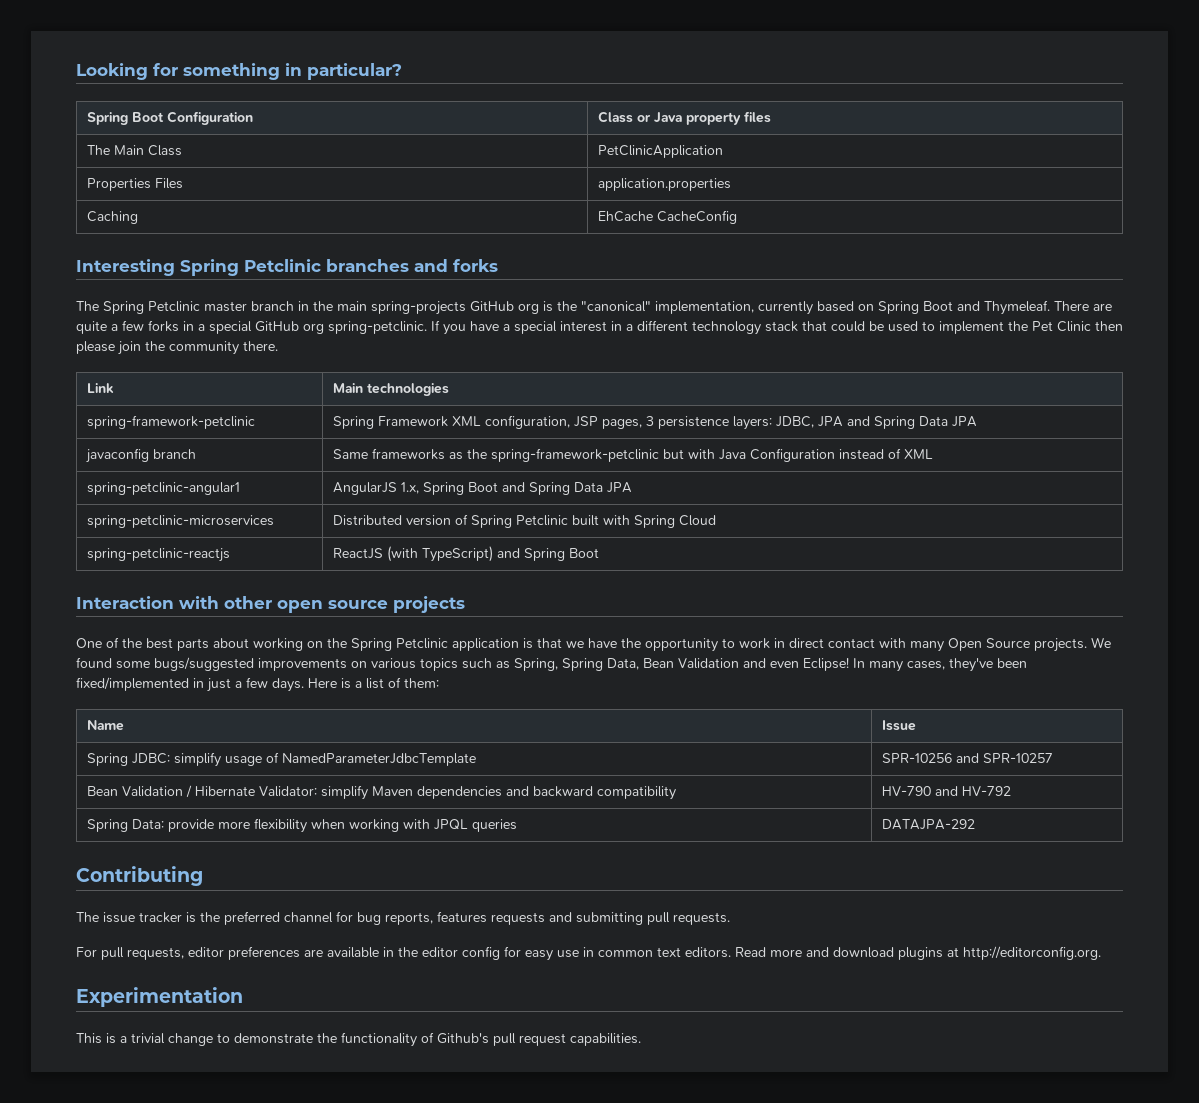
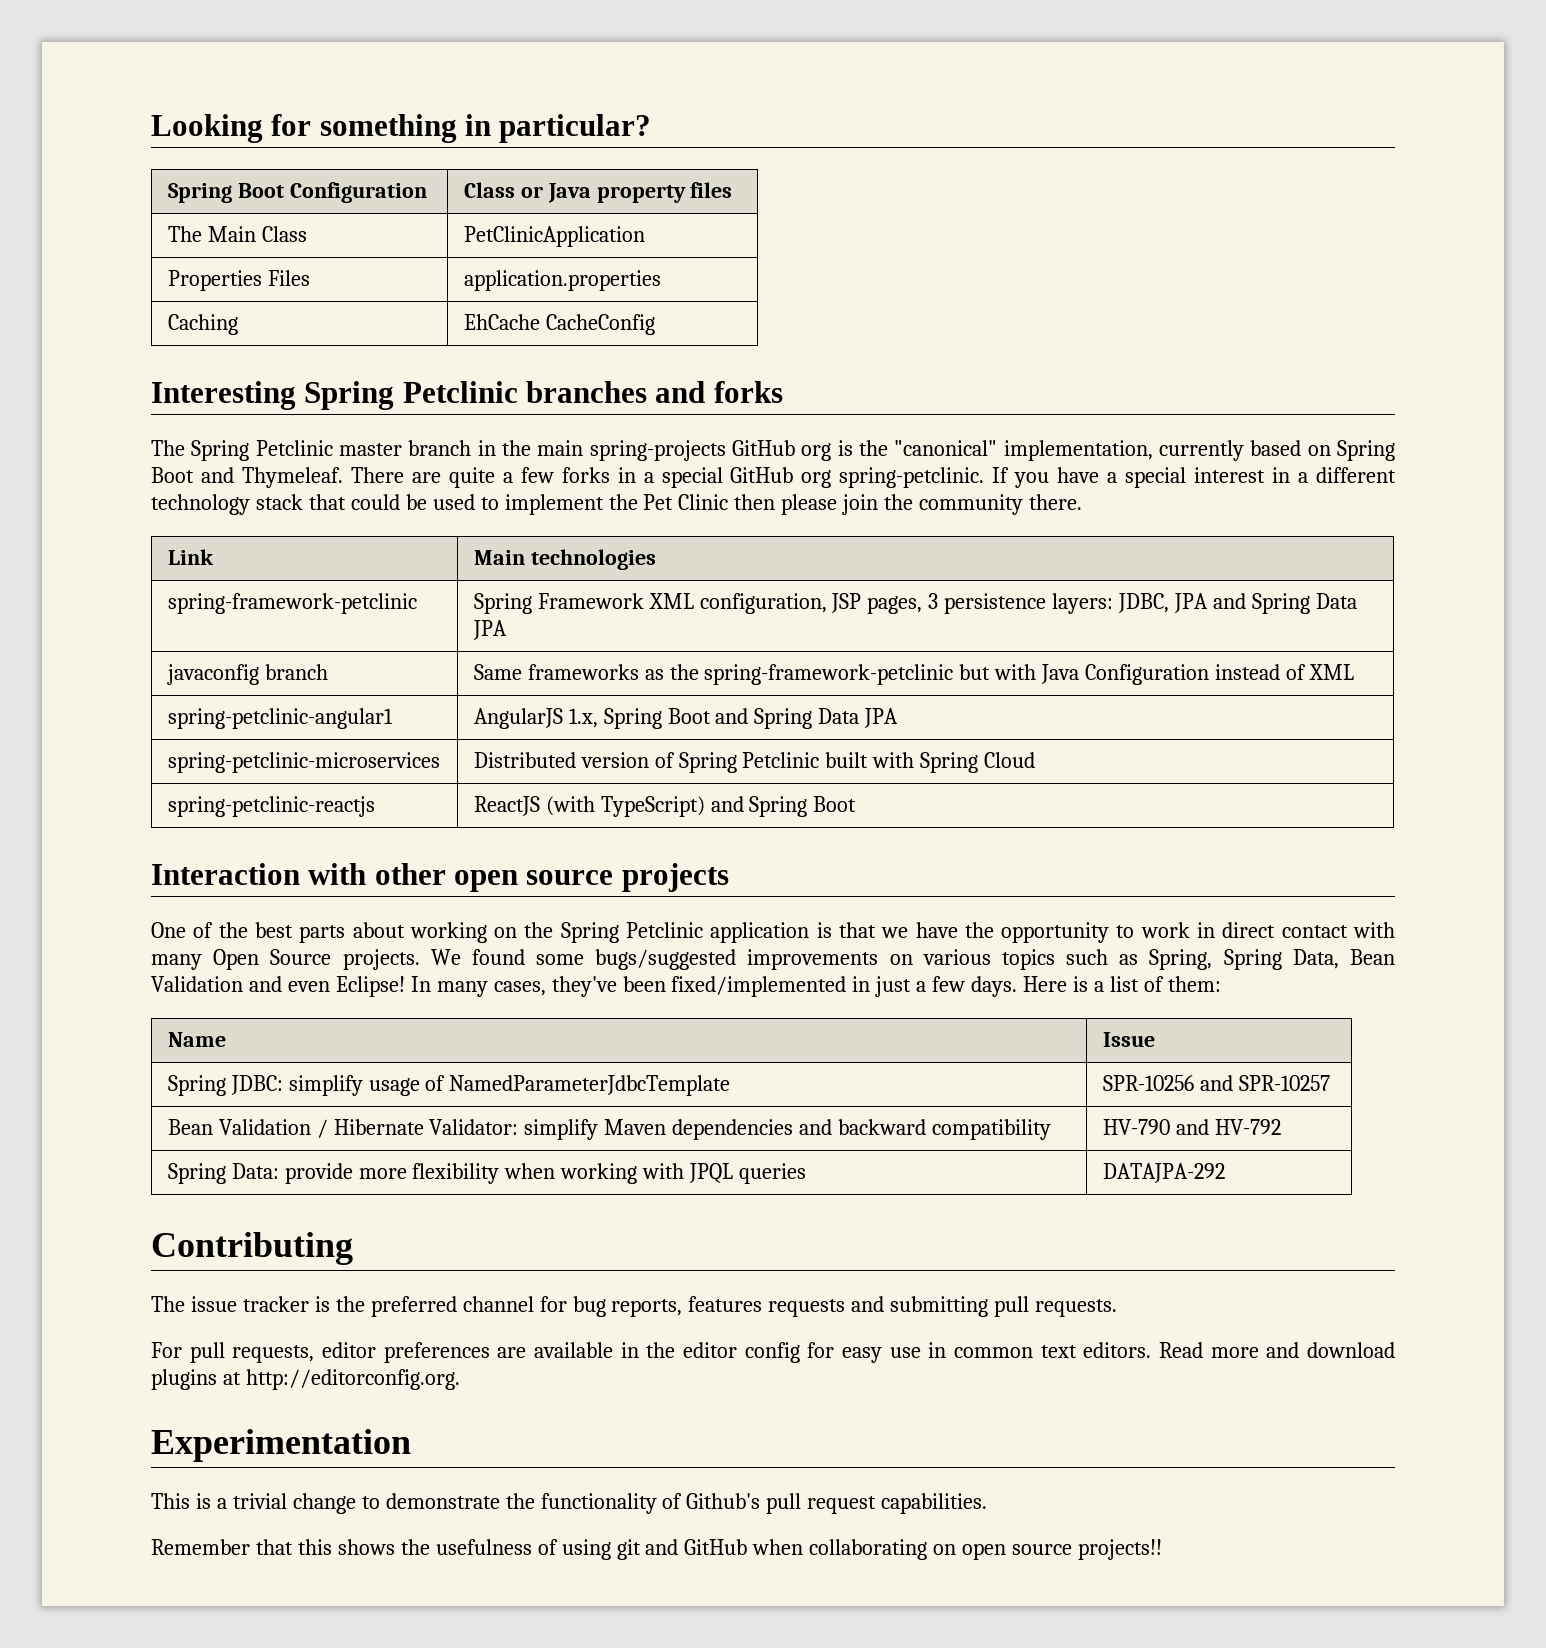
+ Remember that this shows the usefulness of using git and GitHub when collaborating on open source projects!!

